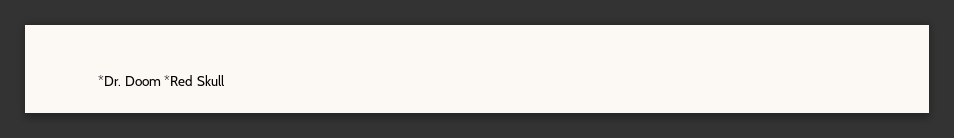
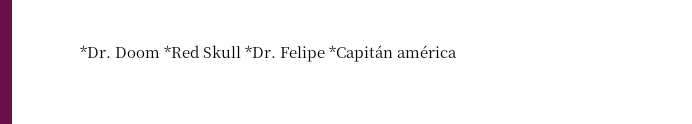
- Doom *Red Skull
+ Doom *Red Skull *Dr. Felipe *Capitán américa

